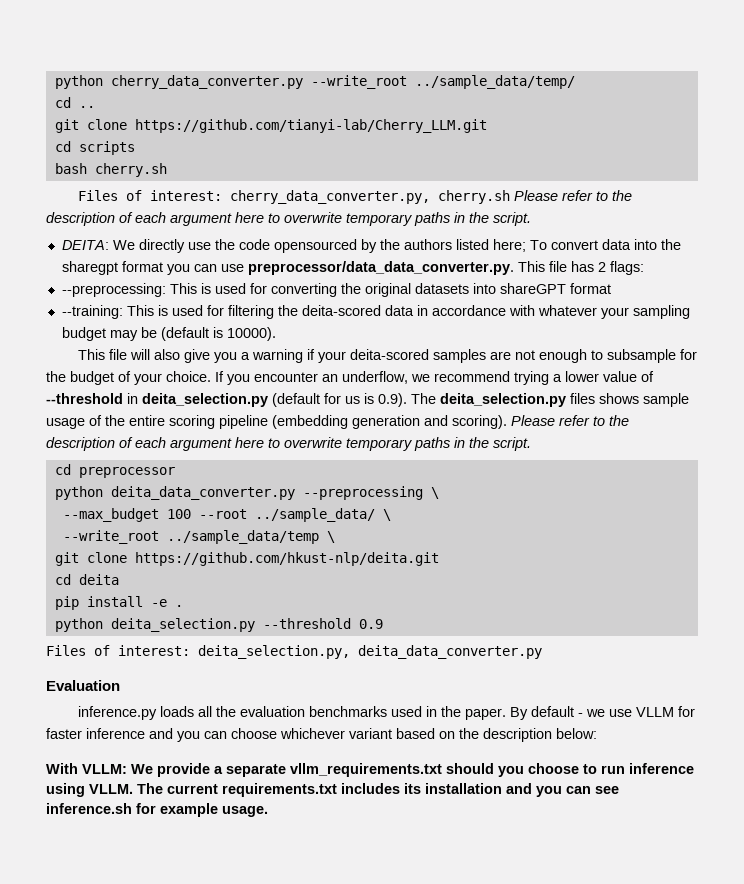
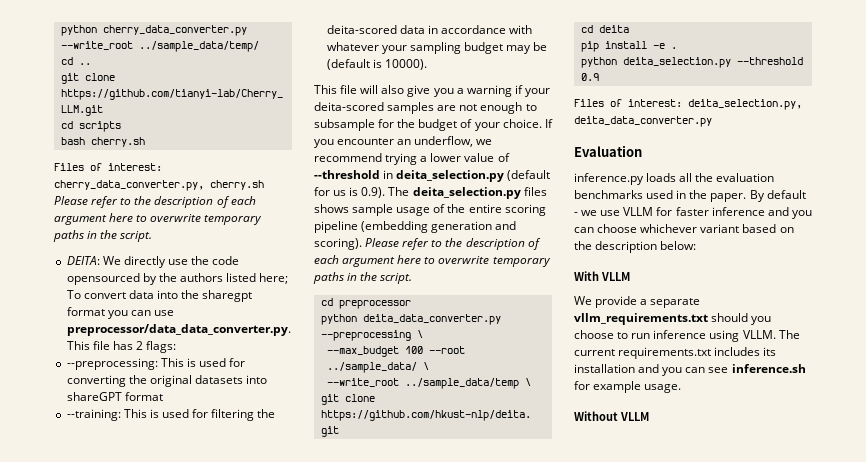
- With VLLM: We provide a separate vllm_requirements.txt should you choose to run inference using VLLM.
+ With VLLM
+ We provide a separate vllm_requirements.txt should you choose to run inference using VLLM.
+ Without VLLM

